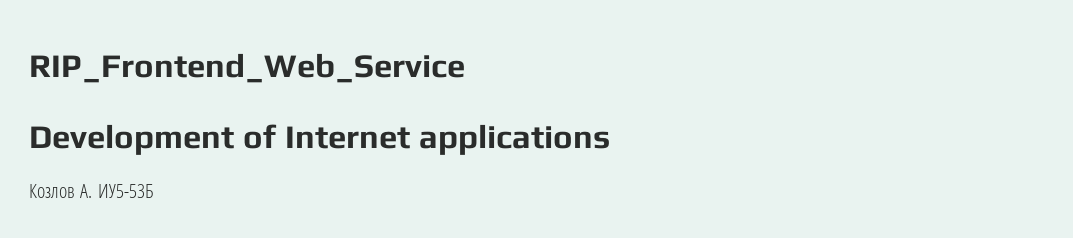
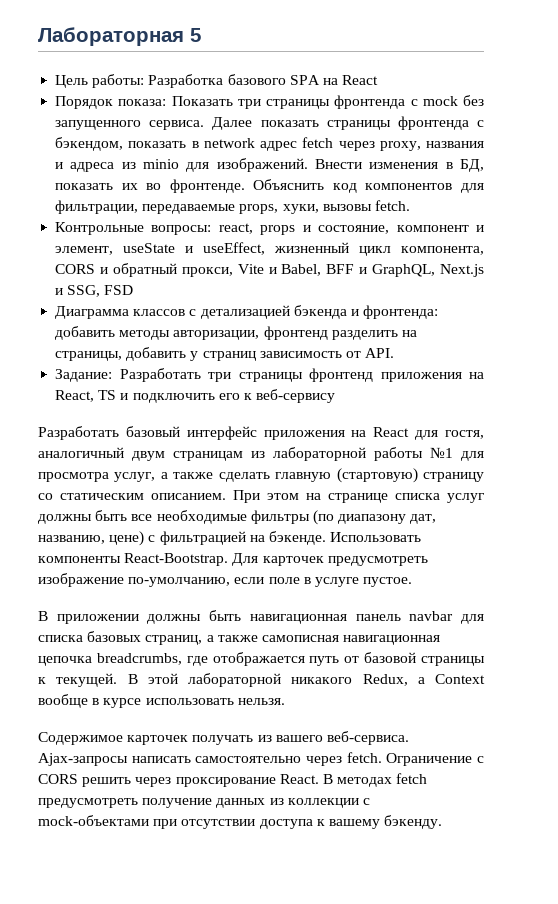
- RIP_Frontend_Web_Service
- Development of Internet applications
- Козлов А. ИУ5-53Б
+ Лабораторная 5
+ Цель работы: Разработка базового SPA на React
+ Порядок показа: Показать три страницы фронтенда с mock без запущенного сервиса. Далее показать страницы фронтенда с бэкендом, показать в network адрес fetch через proxy, названия и адреса из minio для изображений. Внести изменения в БД, показать их во фронтенде. Объяснить код компонентов для фильтрации, передаваемые props, хуки, вызовы fetch.
+ Контрольные вопросы: react, props и состояние, компонент и элемент, useState и useEffect, жизненный цикл компонента, CORS и обратный прокси, Vite и Babel, BFF и GraphQL, Next.js и SSG, FSD
+ Диаграмма классов с детализацией бэкенда и фронтенда: добавить методы авторизации, фронтенд разделить на страницы, добавить у страниц зависимость от API.
+ Задание: Разработать три страницы фронтенд приложения на React, TS и подключить его к веб-сервису
+ Разработать базовый интерфейс приложения на React для гостя, аналогичный двум страницам из лабораторной работы №1 для просмотра услуг, а также сделать главную (стартовую) страницу со статическим описанием. При этом на странице списка услуг должны быть все необходимые фильтры (по диапазону дат, названию, цене) с фильтрацией на бэкенде. Использовать компоненты React-Bootstrap. Для карточек предусмотреть изображение по-умолчанию, если поле в услуге пустое.
+ В приложении должны быть навигационная панель navbar для списка базовых страниц, а также самописная навигационная цепочка breadcrumbs, где отображается путь от базовой страницы к текущей. В этой лабораторной никакого Redux, а Context вообще в курсе использовать нельзя.
+ Содержимое карточек получать из вашего веб-сервиса. Ajax-запросы написать самостоятельно через fetch. Ограничение с CORS решить через проксирование React. В методах fetch предусмотреть получение данных из коллекции с mock-объектами при отсутствии доступа к вашему бэкенду.

